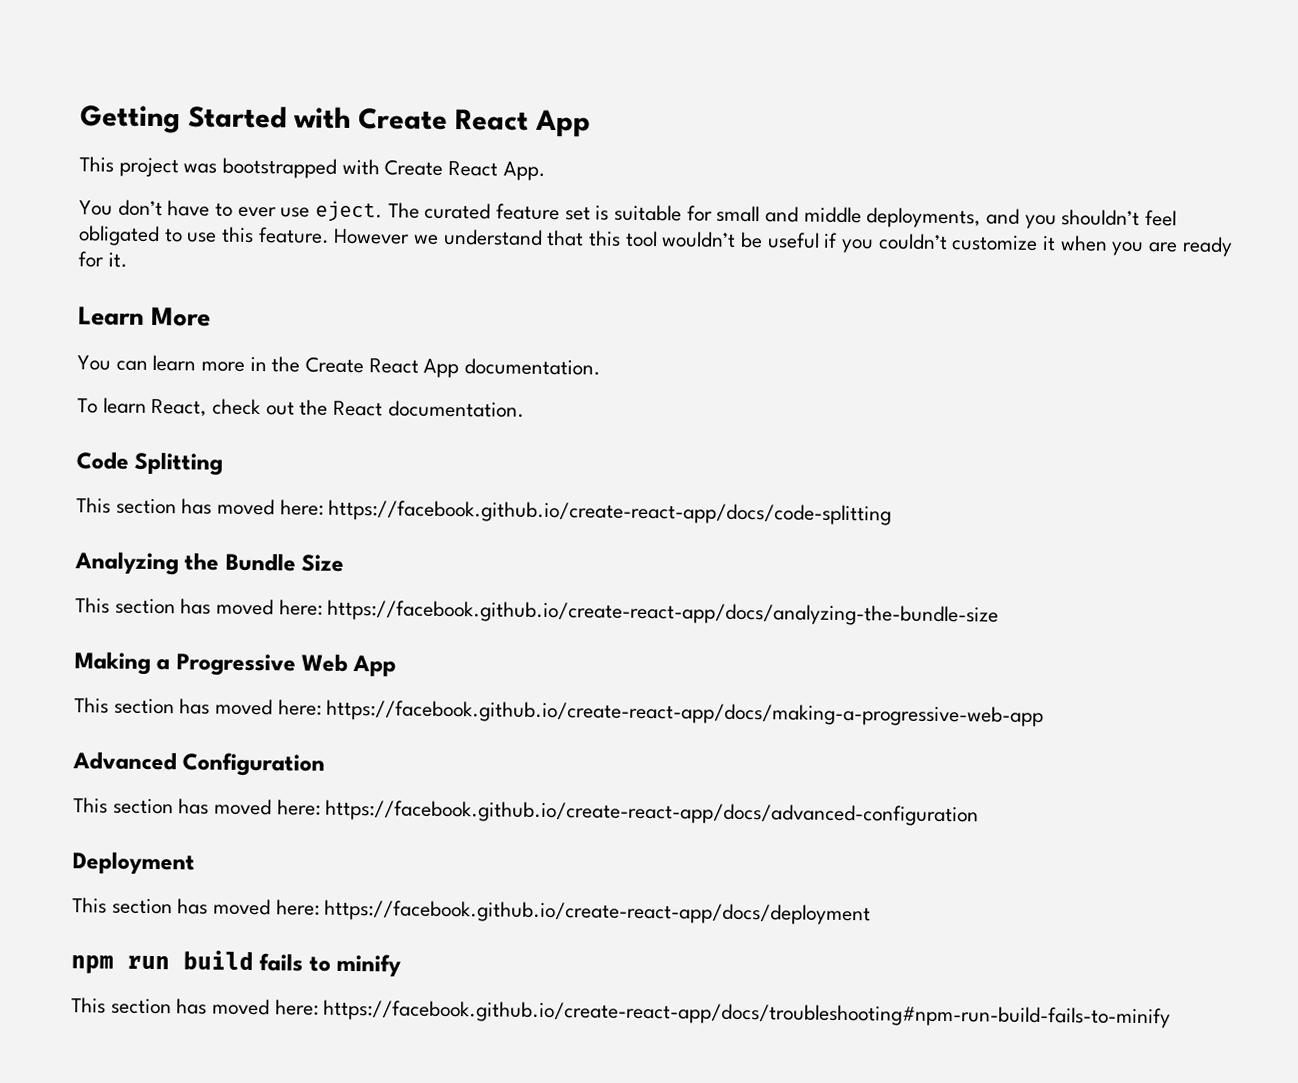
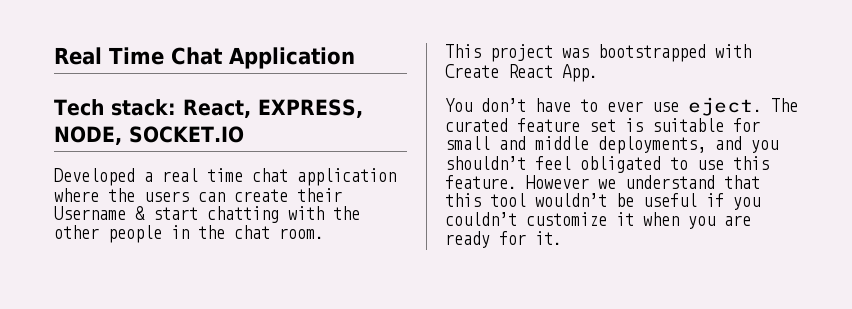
- Getting Started with Create React App
+ Real Time Chat Application
+ Tech stack: React, EXPRESS, NODE, SOCKET.IO
+ Developed a real time chat application where the users can create their Username & start chatting with the other people in the chat room.
- Learn More
- You can learn more in the Create React App documentation.
- To learn React, check out the React documentation.
- Code Splitting
- This section has moved here: https://facebook.github.io/create-react-app/docs/code-splitting
- Analyzing the Bundle Size
- This section has moved here: https://facebook.github.io/create-react-app/docs/analyzing-the-bundle-size
- Making a Progressive Web App
- This section has moved here: https://facebook.github.io/create-react-app/docs/making-a-progressive-web-app
- Advanced Configuration
- This section has moved here: https://facebook.github.io/create-react-app/docs/advanced-configuration
- Deployment
- This section has moved here: https://facebook.github.io/create-react-app/docs/deployment
- npm run build fails to minify
- This section has moved here: https://facebook.github.io/create-react-app/docs/troubleshooting#npm-run-build-fails-to-minify

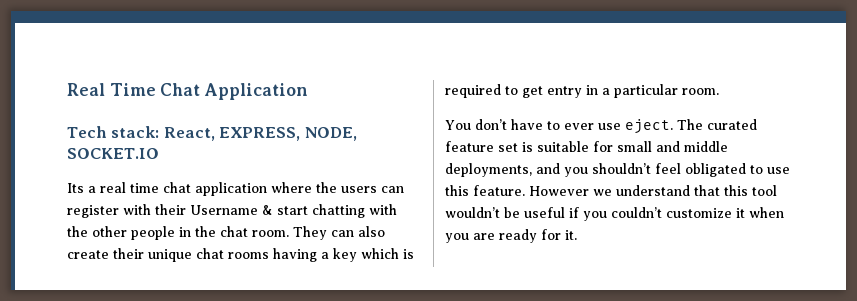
- Developed a real time chat application where the users can create their Username & start chatting with the other people in the chat room.
- This project was bootstrapped with Create React App.
+ Its a real time chat application where the users can register with their Username & start chatting with the other people in the chat room. They can also create their unique chat rooms having a key which is required to get entry in a particular room.

